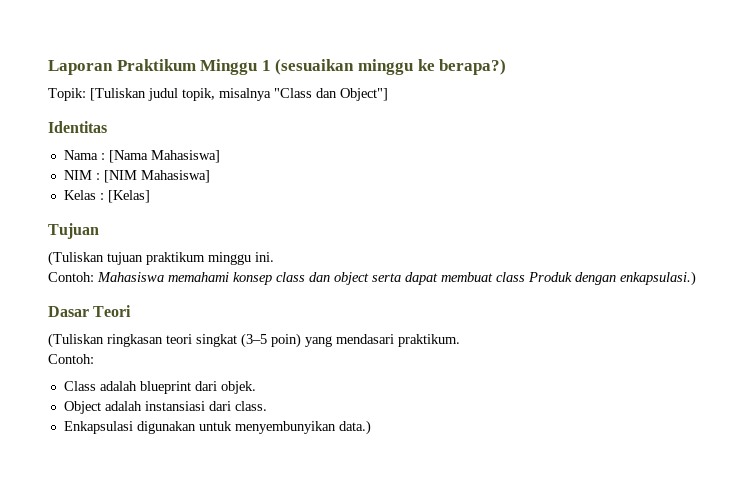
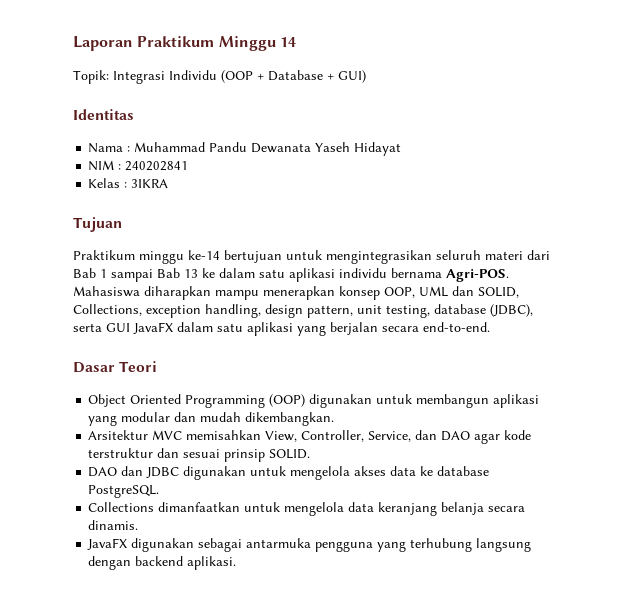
- Laporan Praktikum Minggu 1 (sesuaikan minggu ke berapa?)
- Topik: [Tuliskan judul topik, misalnya "Class dan Object"]
+ Laporan Praktikum Minggu 14
+ Topik: Integrasi Individu (OOP + Database + GUI)
  Identitas
- Nama : [Nama Mahasiswa]
+ Nama : Muhammad Pandu Dewanata Yaseh Hidayat
- NIM : [NIM Mahasiswa]
+ NIM : 240202841
- Kelas : [Kelas]
+ Kelas : 3IKRA
- (Tuliskan tujuan praktikum minggu ini.
- Contoh: Mahasiswa memahami konsep class dan object serta dapat membuat class Produk dengan enkapsulasi.)
+ Praktikum minggu ke-14 bertujuan untuk mengintegrasikan seluruh materi dari Bab 1 sampai Bab 13 ke dalam satu aplikasi individu bernama Agri-POS. Mahasiswa diharapkan mampu menerapkan konsep OOP, UML dan SOLID, Collections, exception handling, design pattern, unit testing, database (JDBC), serta GUI JavaFX dalam satu aplikasi yang berjalan secara end-to-end.
  Dasar Teori
- (Tuliskan ringkasan teori singkat (3–5 poin) yang mendasari praktikum.
- Contoh:
- Class adalah blueprint dari objek.
- Object adalah instansiasi dari class.
- Enkapsulasi digunakan untuk menyembunyikan data.)
+ Object Oriented Programming (OOP) digunakan untuk membangun aplikasi yang modular dan mudah dikembangkan.
+ Arsitektur MVC memisahkan View, Controller, Service, dan DAO agar kode terstruktur dan sesuai prinsip SOLID.
+ DAO dan JDBC digunakan untuk mengelola akses data ke database PostgreSQL.
+ Collections dimanfaatkan untuk mengelola data keranjang belanja secara dinamis.
+ JavaFX digunakan sebagai antarmuka pengguna yang terhubung langsung dengan backend aplikasi.

